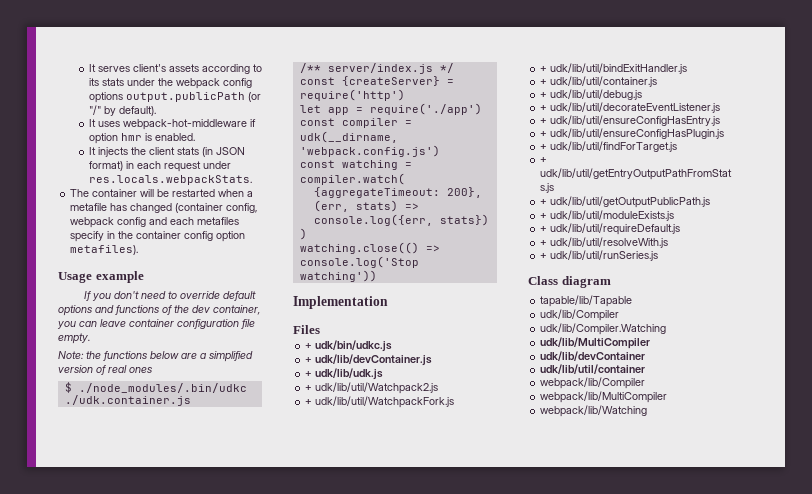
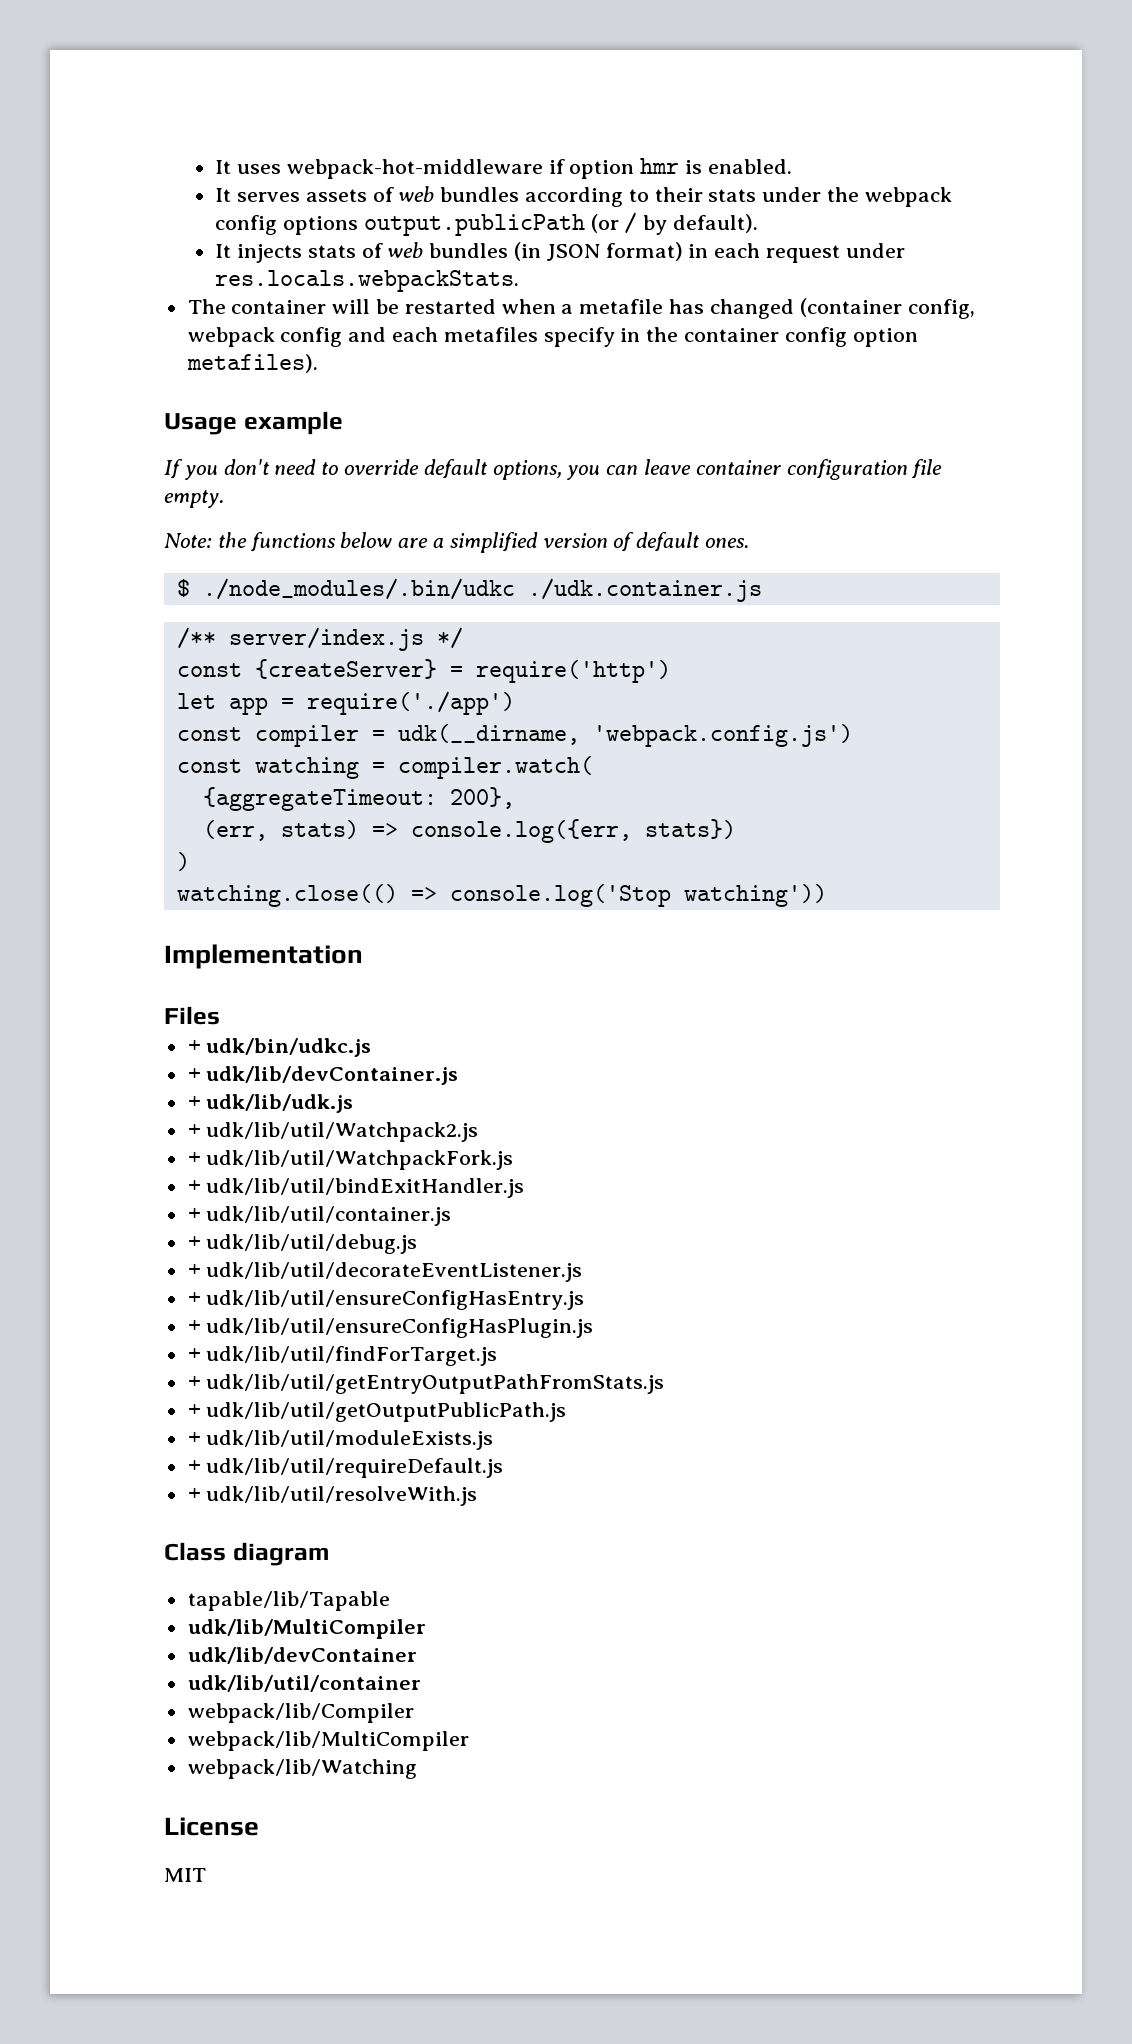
- It serves client's assets according to its stats under the webpack config options output.publicPath (or "/" by default).
- It injects the client stats (in JSON format) in each request under res.locals.webpackStats.
+ It serves assets of web bundles according to their stats under the webpack config options output.publicPath (or / by default).
+ It injects stats of web bundles (in JSON format) in each request under res.locals.webpackStats.
- If you don't need to override default options and functions of the dev container, you can leave container configuration file empty.
+ If you don't need to override default options, you can leave container configuration file empty.
- Note: the functions below are a simplified version of real ones
+ Note: the functions below are a simplified version of default ones.
- + udk/lib/util/runSeries.js
- udk/lib/Compiler
- udk/lib/Compiler.Watching
+ License
+ MIT

